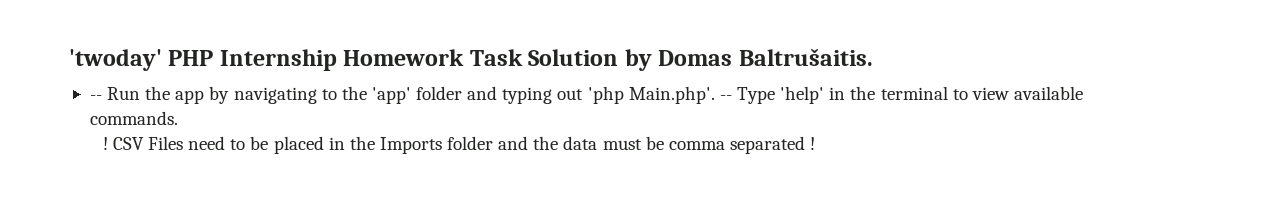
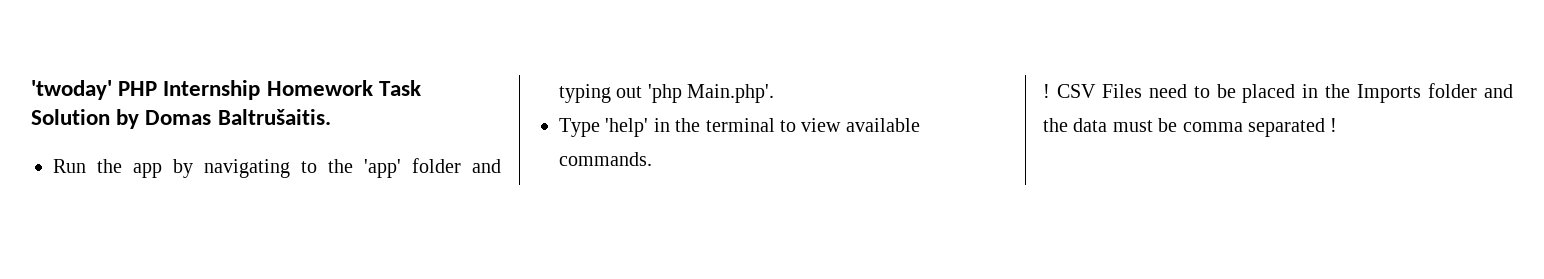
- -- Run the app by navigating to the 'app' folder and typing out 'php Main.php'. -- Type 'help' in the terminal to view available commands.
+ Run the app by navigating to the 'app' folder and typing out 'php Main.php'.
+ Type 'help' in the terminal to view available commands.

